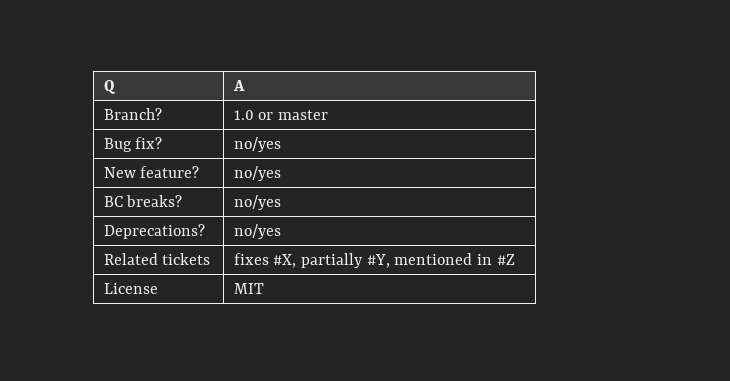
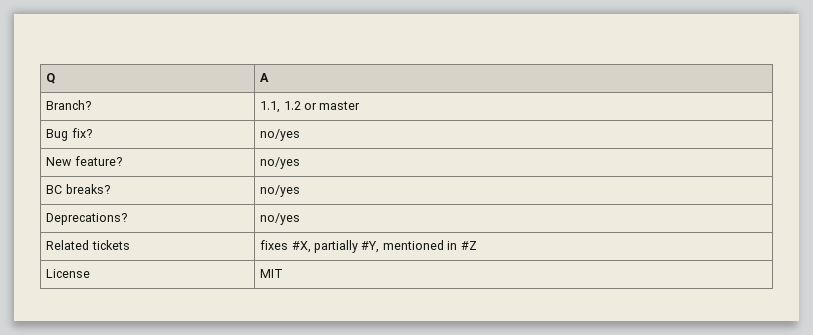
- Branch? | 1.0 or master
+ Branch? | 1.1, 1.2 or master

